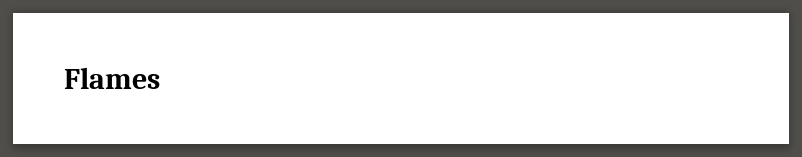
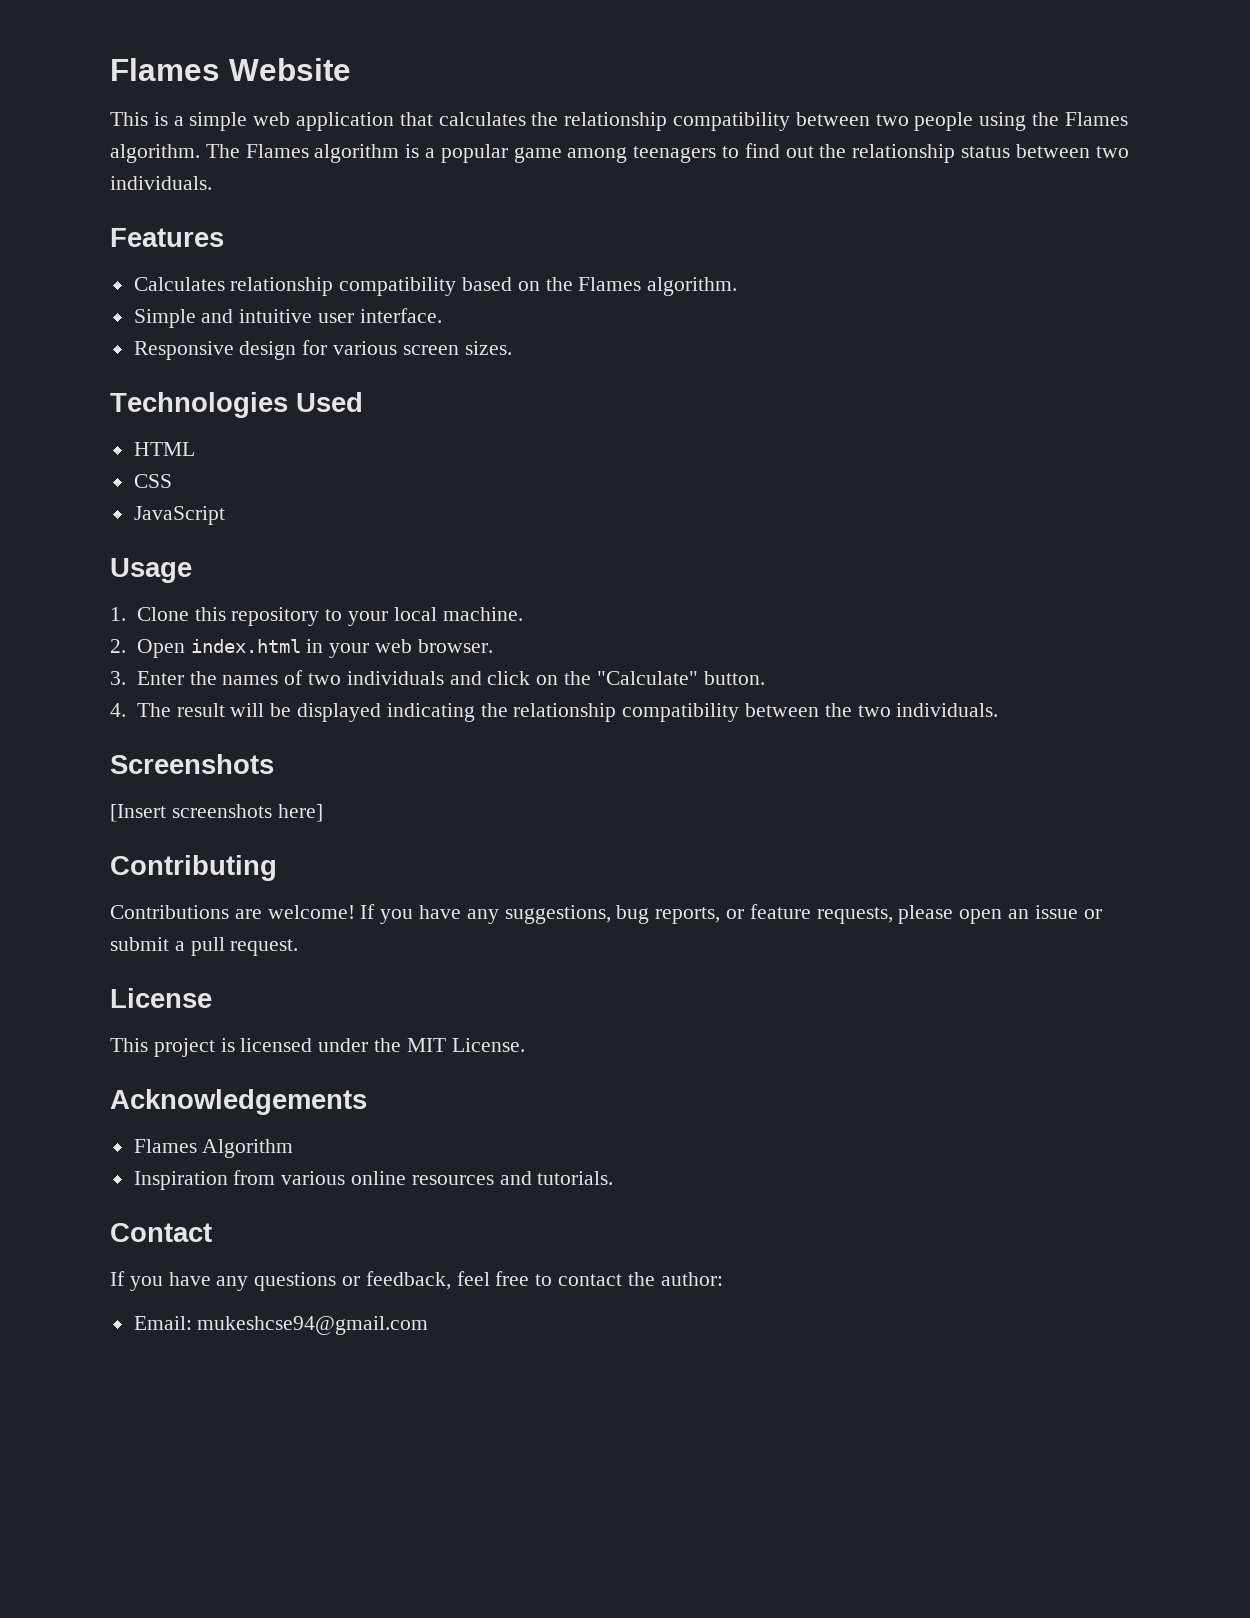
- Flames
+ Flames Website
+ This is a simple web application that calculates the relationship compatibility between two people using the Flames algorithm. The Flames algorithm is a popular game among teenagers to find out the relationship status between two individuals.
+ Features
+ Calculates relationship compatibility based on the Flames algorithm.
+ Simple and intuitive user interface.
+ Responsive design for various screen sizes.
+ Technologies Used
+ HTML
+ CSS
+ JavaScript
+ Usage
+ 1. Clone this repository to your local machine.
+ 2. Open index.html in your web browser.
+ 3. Enter the names of two individuals and click on the "Calculate" button.
+ 4. The result will be displayed indicating the relationship compatibility between the two individuals.
+ Screenshots
+ [Insert screenshots here]
+ Contributing
+ Contributions are welcome! If you have any suggestions, bug reports, or feature requests, please open an issue or submit a pull request.
+ License
+ This project is licensed under the MIT License.
+ Acknowledgements
+ Flames Algorithm
+ Inspiration from various online resources and tutorials.
+ Contact
+ If you have any questions or feedback, feel free to contact the author:
+ Email: mukeshcse94@gmail.com

